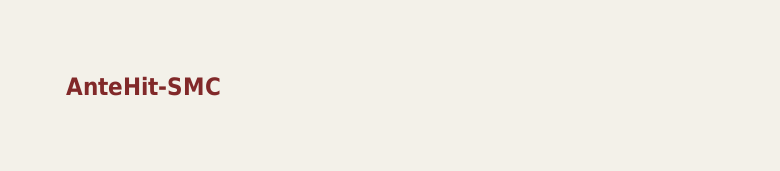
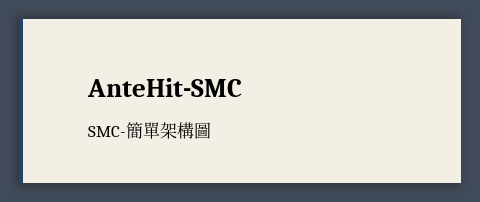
+ SMC-簡單架構圖

